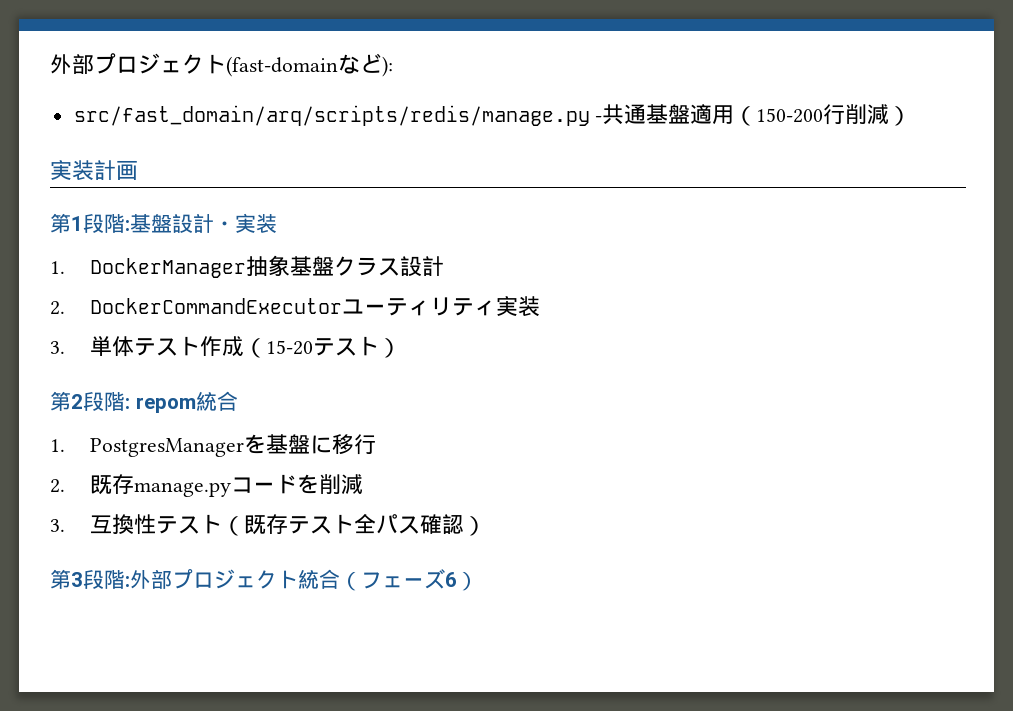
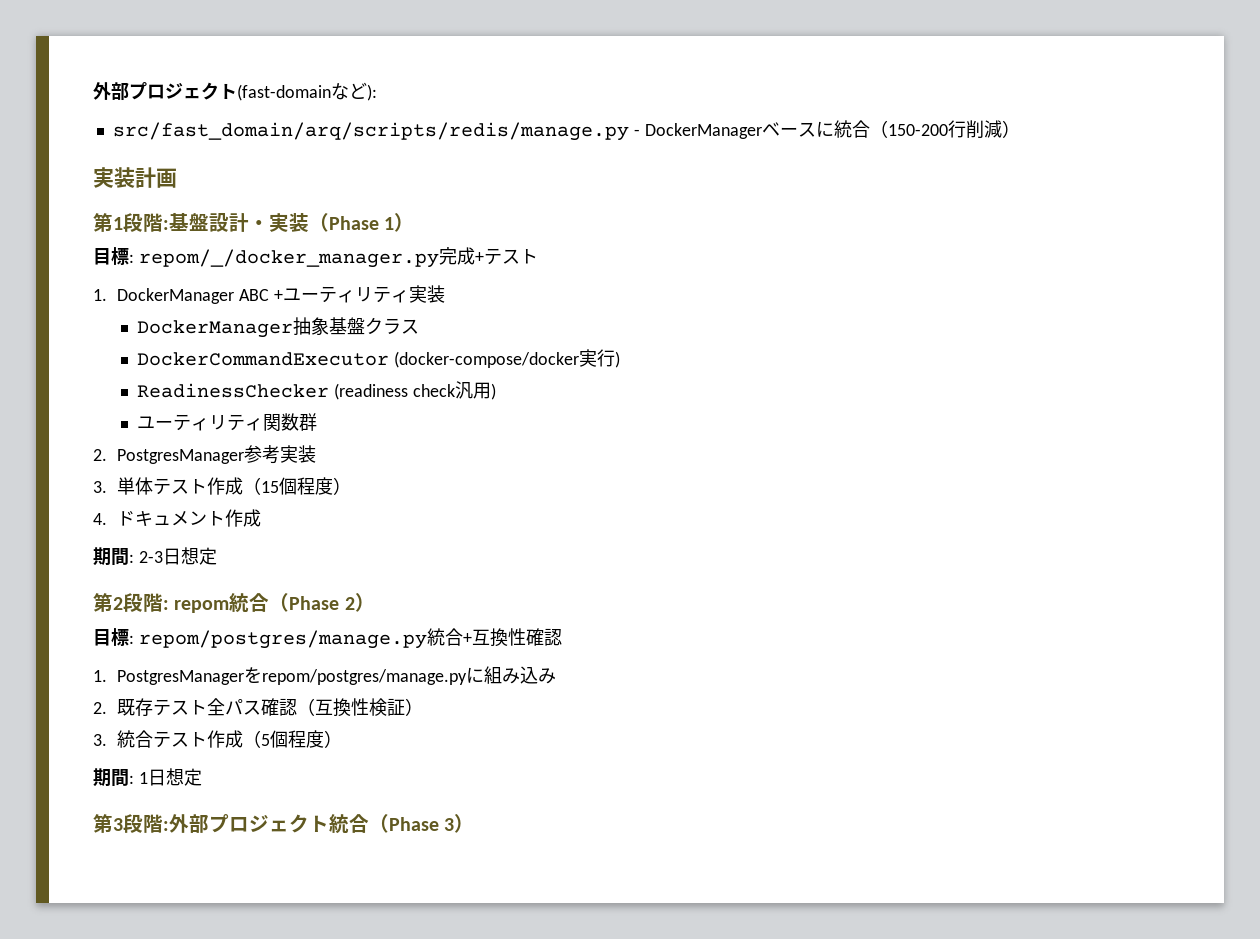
- src/fast_domain/arq/scripts/redis/manage.py -共通基盤適用（150-200行削減）
+ src/fast_domain/arq/scripts/redis/manage.py - DockerManagerベースに統合（150-200行削減）
- 第1段階:基盤設計・実装
- 1. DockerManager抽象基盤クラス設計
- 2. DockerCommandExecutorユーティリティ実装
+ 第1段階:基盤設計・実装（Phase 1）
+ 目標: repom/_/docker_manager.py完成+テスト
+ 1. DockerManager ABC +ユーティリティ実装
+ DockerManager抽象基盤クラス
+ DockerCommandExecutor (docker-compose/docker実行)
+ ReadinessChecker (readiness check汎用)
+ ユーティリティ関数群
+ 2. PostgresManager参考実装
- 3.単体テスト作成（15-20テスト）
+ 3.単体テスト作成（15個程度）
+ 4.ドキュメント作成
+ 期間: 2-3日想定
- 第2段階: repom統合
+ 第2段階: repom統合（Phase 2）
+ 目標: repom/postgres/manage.py統合+互換性確認
- 1. PostgresManagerを基盤に移行
+ 1. PostgresManagerをrepom/postgres/manage.pyに組み込み
- 2.既存manage.pyコードを削減
- 3.互換性テスト（既存テスト全パス確認）
+ 2.既存テスト全パス確認（互換性検証）
+ 3.統合テスト作成（5個程度）
+ 期間: 1日想定
- 第3段階:外部プロジェクト統合（フェーズ6）
+ 第3段階:外部プロジェクト統合（Phase 3）

